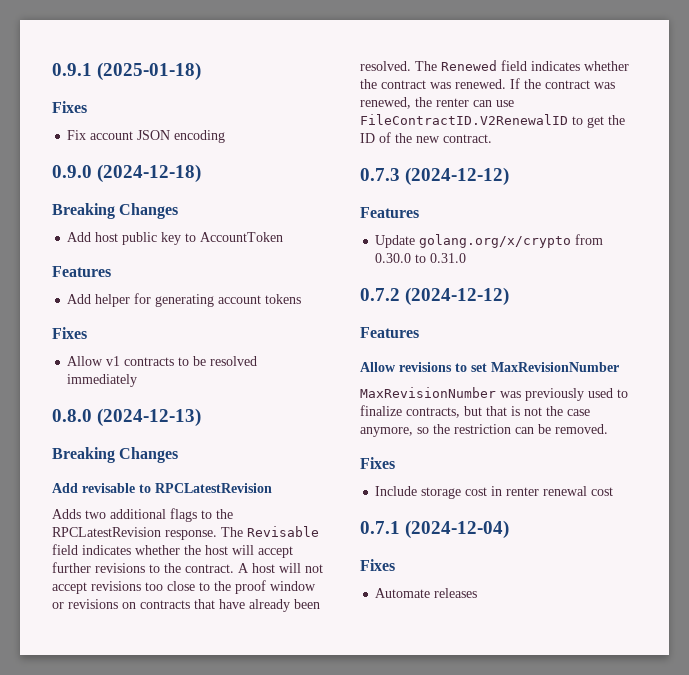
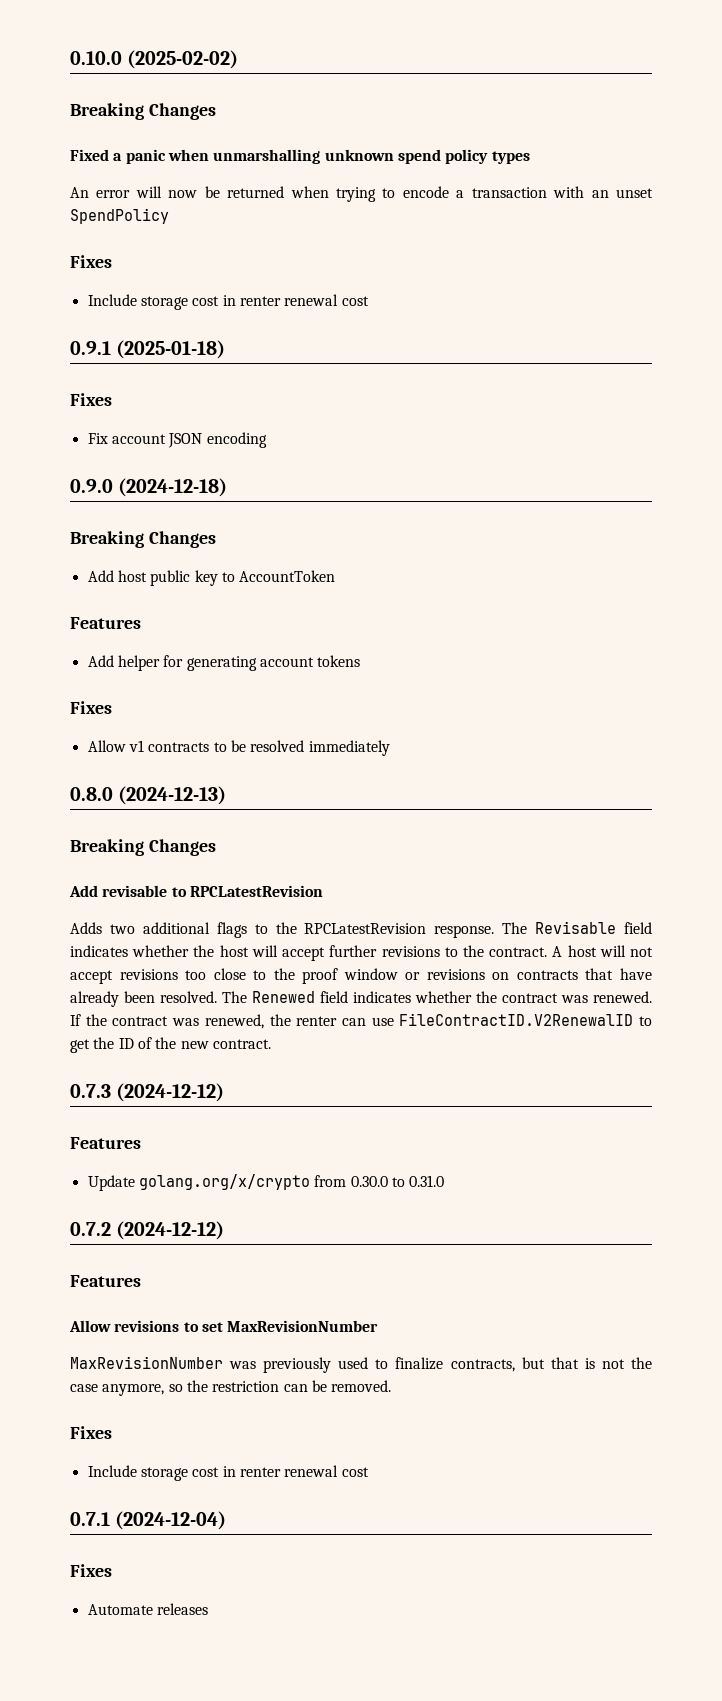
+ 0.10.0 (2025-02-02)
+ Breaking Changes
+ Fixed a panic when unmarshalling unknown spend policy types
+ An error will now be returned when trying to encode a transaction with an unset SpendPolicy
+ Fixes
+ Include storage cost in renter renewal cost

